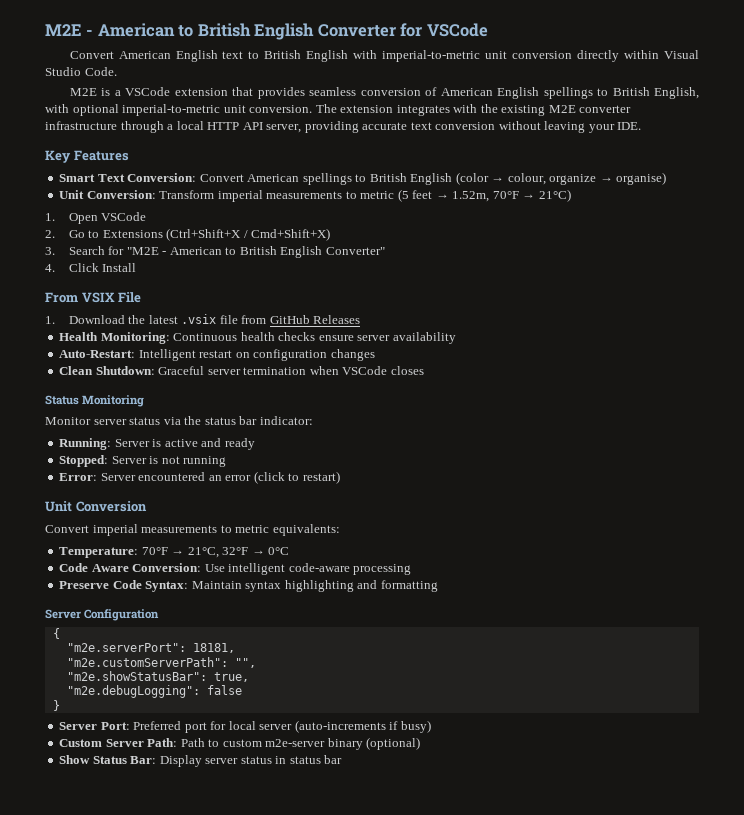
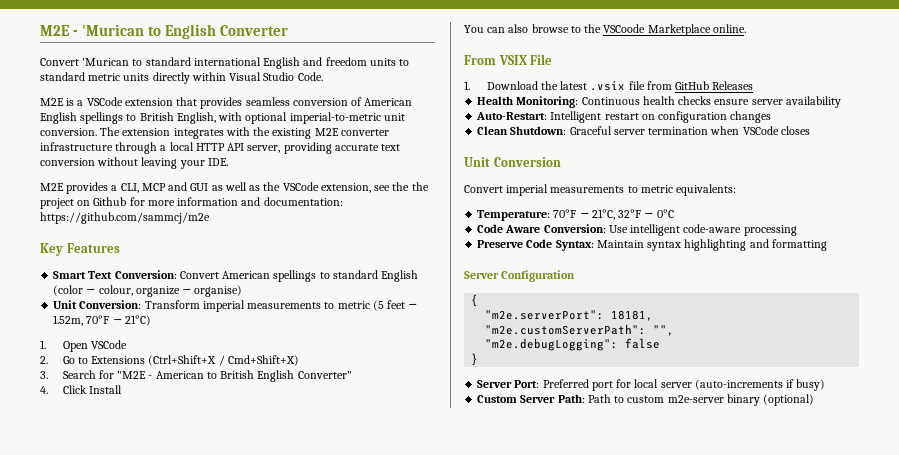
- M2E - American to British English Converter for VSCode
- Convert American English text to British English with imperial-to-metric unit conversion directly within Visual Studio Code.
+ M2E - 'Murican to English Converter
+ Convert 'Murican to standard international English and freedom units to standard metric units directly within Visual Studio Code.
+ M2E provides a CLI, MCP and GUI as well as the VSCode extension, see the the project on Github for more information and documentation: https://github.com/sammcj/m2e
- Smart Text Conversion: Convert American spellings to British English (color → colour, organize → organise)
+ Smart Text Conversion: Convert American spellings to standard English (color → colour, organize → organise)
+ You can also browse to the VSCoode Marketplace online.
- Status Monitoring
- Monitor server status via the status bar indicator:
- Running: Server is active and ready
- Stopped: Server is not running
- Error: Server encountered an error (click to restart)
- "m2e.showStatusBar": true,
- Show Status Bar: Display server status in status bar

